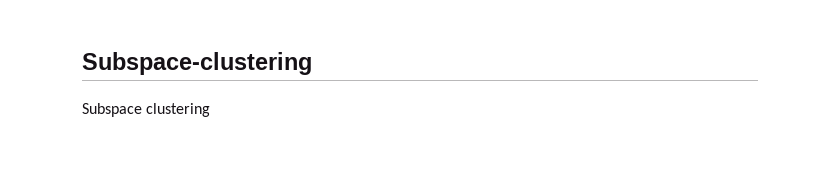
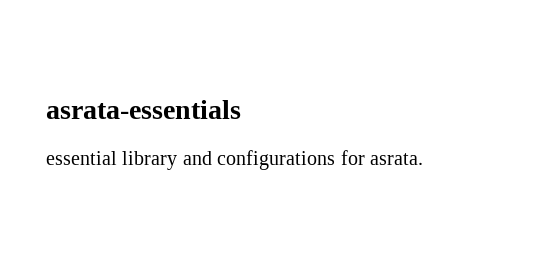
- Subspace-clustering
- Subspace clustering
+ asrata-essentials
+ essential library and configurations for asrata.

